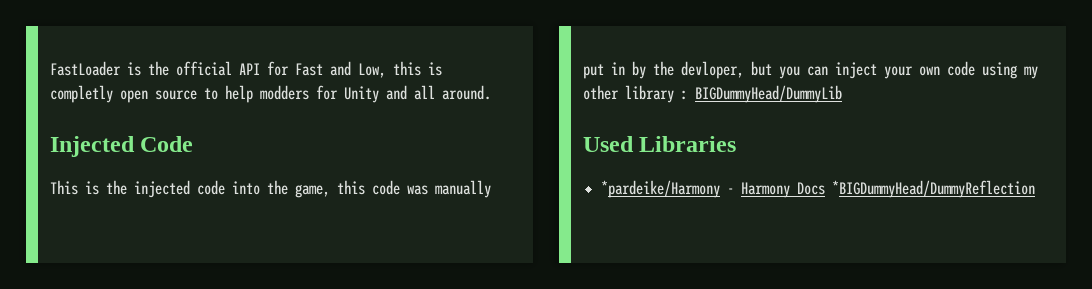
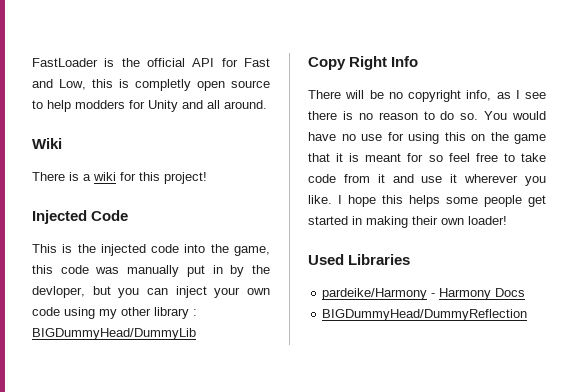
+ Wiki
+ There is a wiki for this project!
+ Copy Right Info
+ There will be no copyright info, as I see there is no reason to do so. You would have no use for using this on the game that it is meant for so feel free to take code from it and use it wherever you like. I hope this helps some people get started in making their own loader!
- *pardeike/Harmony - Harmony Docs *BIGDummyHead/DummyReflection
+ pardeike/Harmony - Harmony Docs
+ BIGDummyHead/DummyReflection

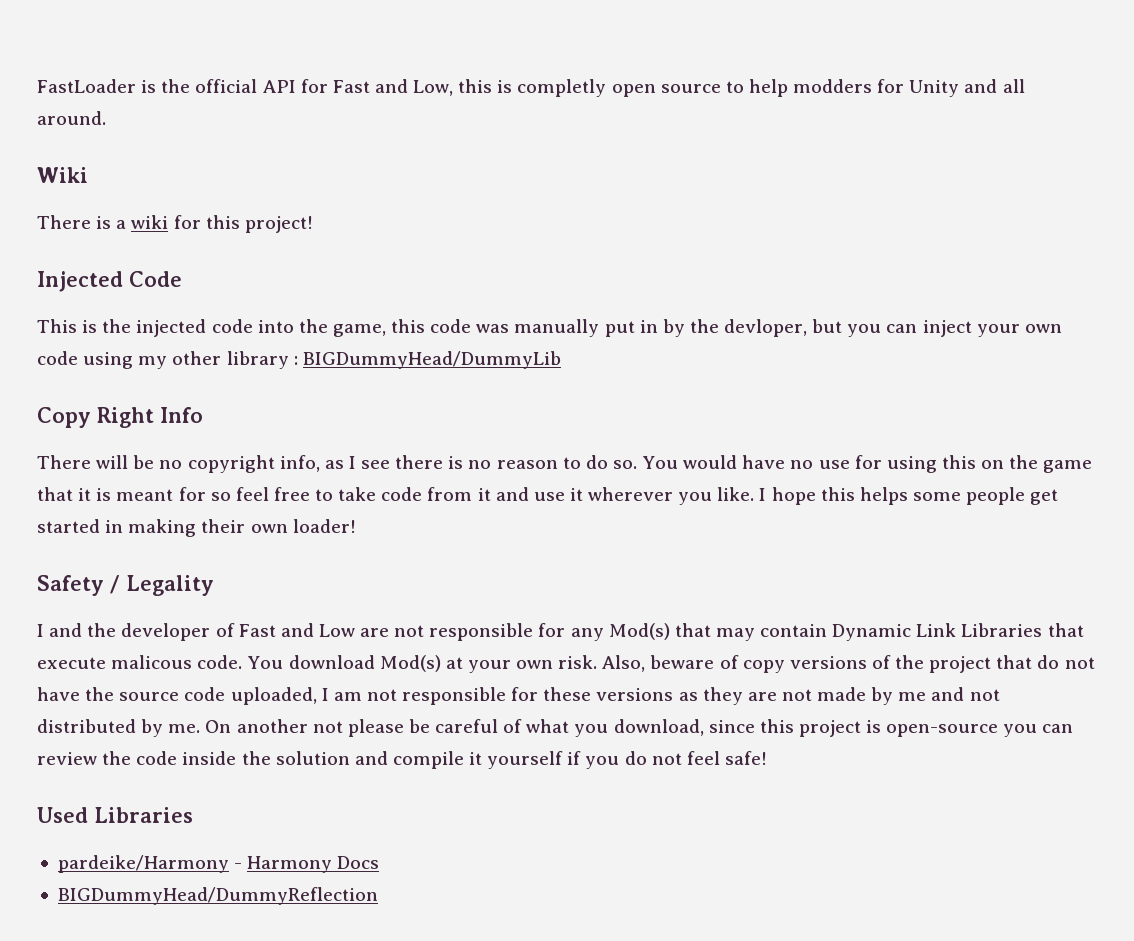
+ Safety / Legality
+ I and the developer of Fast and Low are not responsible for any Mod(s) that may contain Dynamic Link Libraries that execute malicous code. You download Mod(s) at your own risk. Also, beware of copy versions of the project that do not have the source code uploaded, I am not responsible for these versions as they are not made by me and not distributed by me. On another not please be careful of what you download, since this project is open-source you can review the code inside the solution and compile it yourself if you do not feel safe!

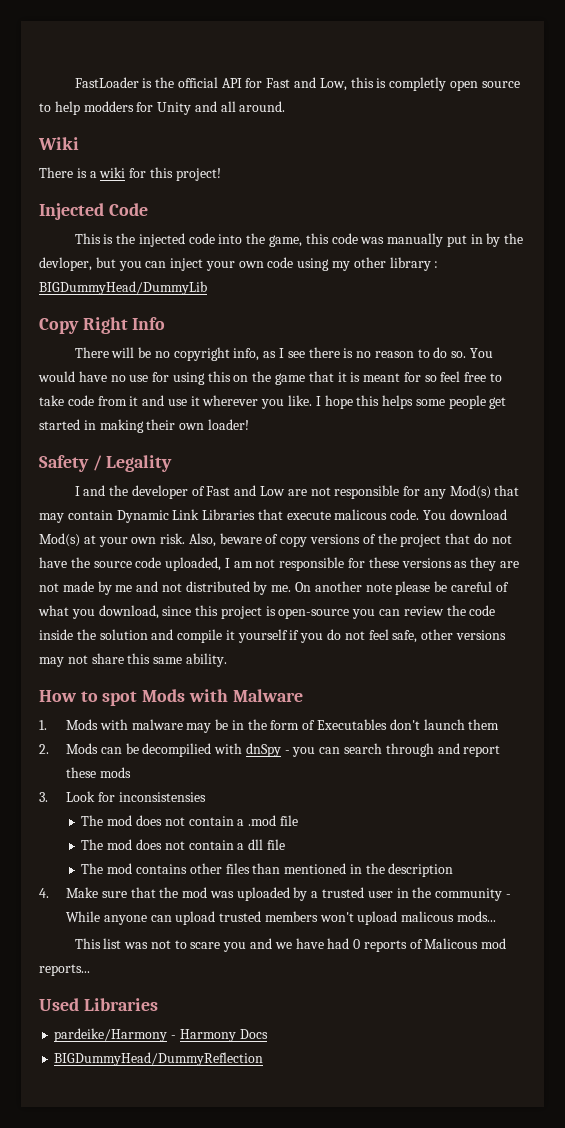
- On another not please be careful of what you download, since this project is open-source you can review the code inside the solution and compile it yourself if you do not feel safe!
+ On another note please be careful of what you download, since this project is open-source you can review the code inside the solution and compile it yourself if you do not feel safe, other versions may not share this same ability.
+ How to spot Mods with Malware
+ 1. Mods with malware may be in the form of Executables don't launch them
+ 2. Mods can be decompilied with dnSpy - you can search through and report these mods
+ 3. Look for inconsistensies
+ The mod does not contain a .mod file
+ The mod does not contain a dll file
+ The mod contains other files than mentioned in the description
+ 4. Make sure that the mod was uploaded by a trusted user in the community - While anyone can upload trusted members won't upload malicous mods...
+ This list was not to scare you and we have had 0 reports of Malicous mod reports...

